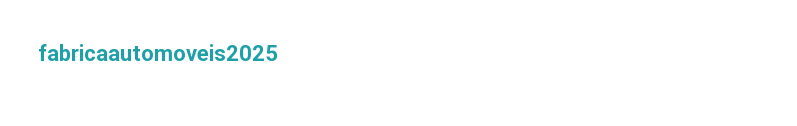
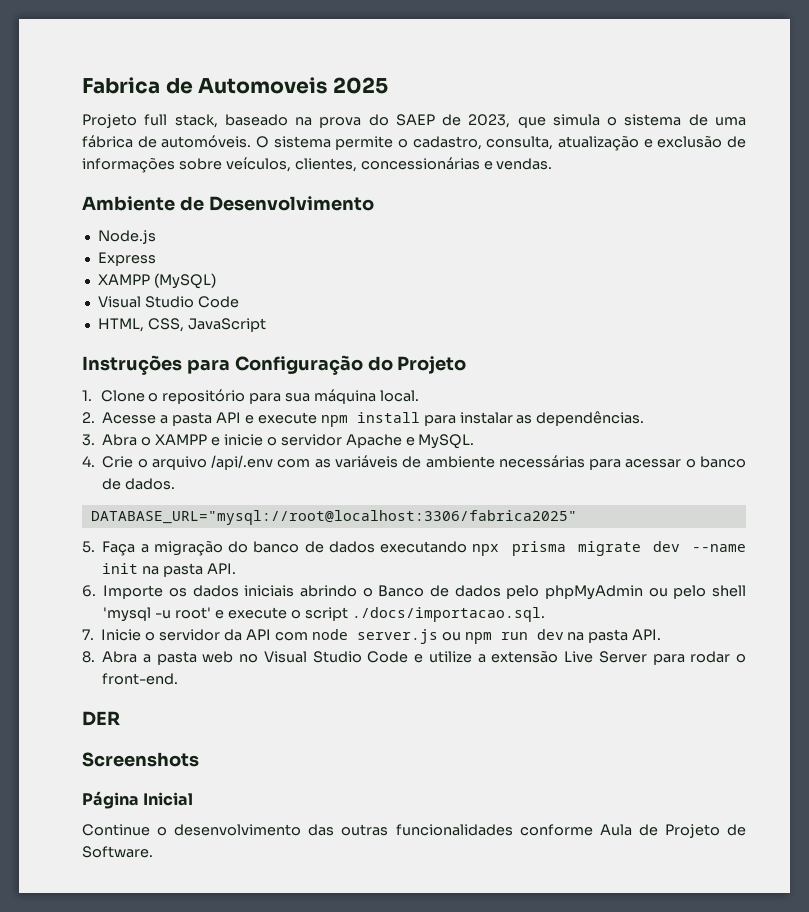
- fabricaautomoveis2025
+ Fabrica de Automoveis 2025
+ Projeto full stack, baseado na prova do SAEP de 2023, que simula o sistema de uma fábrica de automóveis. O sistema permite o cadastro, consulta, atualização e exclusão de informações sobre veículos, clientes, concessionárias e vendas.
+ Ambiente de Desenvolvimento
+ Node.js
+ Express
+ XAMPP (MySQL)
+ Visual Studio Code
+ HTML, CSS, JavaScript
+ Instruções para Configuração do Projeto
+ 1. Clone o repositório para sua máquina local.
+ 2. Acesse a pasta API e execute npm install para instalar as dependências.
+ 3. Abra o XAMPP e inicie o servidor Apache e MySQL.
+ 4. Crie o arquivo /api/.env com as variáveis de ambiente necessárias para acessar o banco de dados.
+ DATABASE_URL="mysql://root@localhost:3306/fabrica2025"
+ 5. Faça a migração do banco de dados executando npx prisma migrate dev --name init na pasta API.
+ 6. Importe os dados iniciais abrindo o Banco de dados pelo phpMyAdmin ou pelo shell 'mysql -u root' e execute o script ./docs/importacao.sql.
+ 7. Inicie o servidor da API com node server.js ou npm run dev na pasta API.
+ 8. Abra a pasta web no Visual Studio Code e utilize a extensão Live Server para rodar o front-end.
+ DER
+ Screenshots
+ Página Inicial
+ Continue o desenvolvimento das outras funcionalidades conforme Aula de Projeto de Software.

